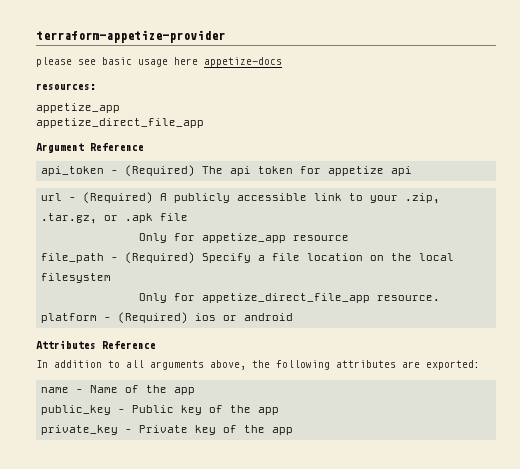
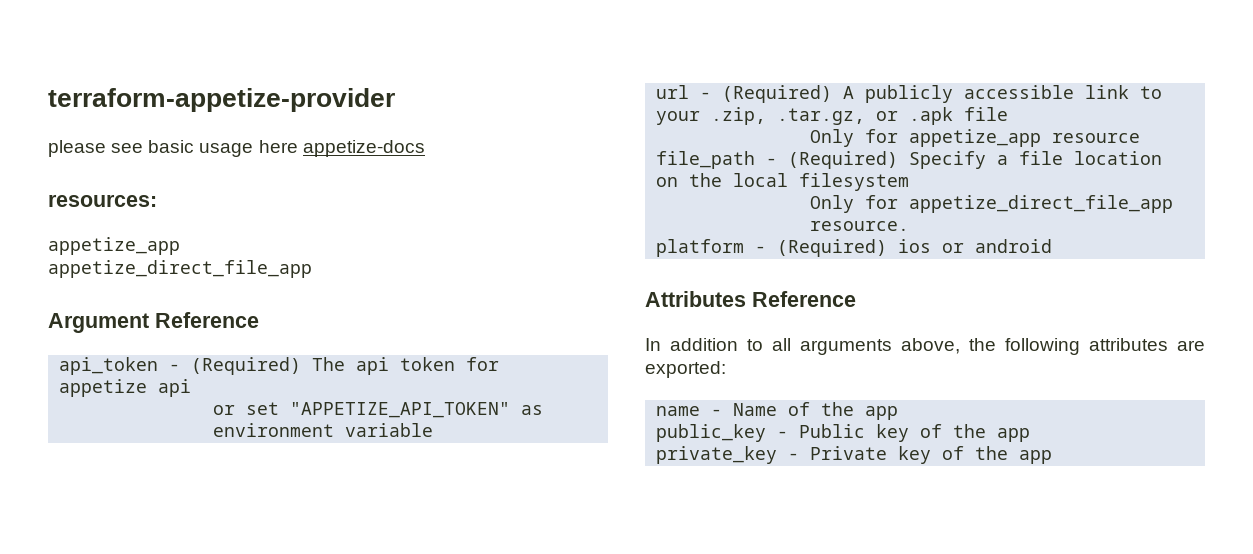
+ or set "APPETIZE_API_TOKEN" as environment variable

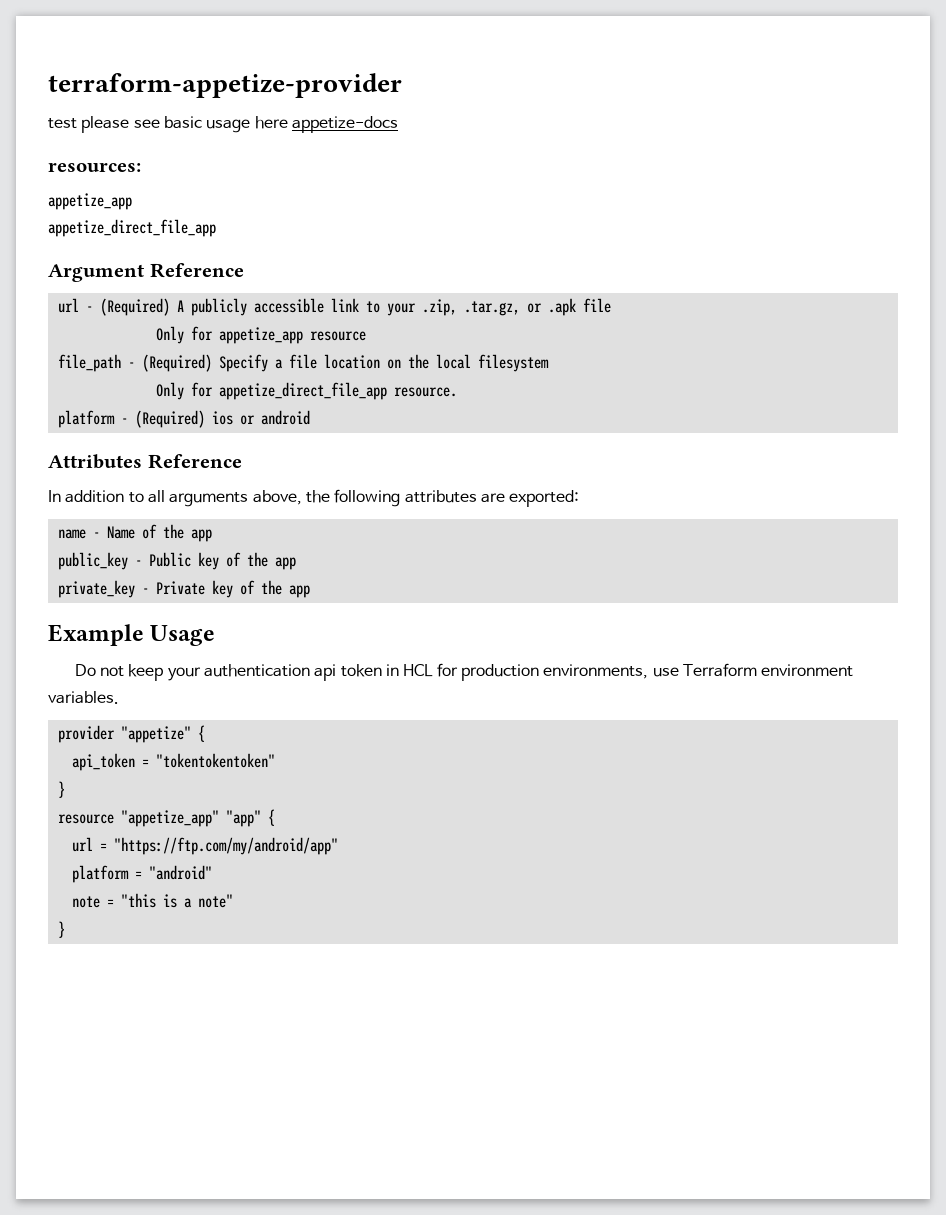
- please see basic usage here appetize-docs
+ test please see basic usage here appetize-docs
- api_token - (Required) The api token for appetize api
- or set "APPETIZE_API_TOKEN" as environment variable
+ Example Usage
+ Do not keep your authentication api token in HCL for production environments, use Terraform environment variables.
+ provider "appetize" {
+ api_token = "tokentokentoken"
+ }
+ resource "appetize_app" "app" {
+ url = "https://ftp.com/my/android/app"
+ platform = "android"
+ note = "this is a note"
+ }

